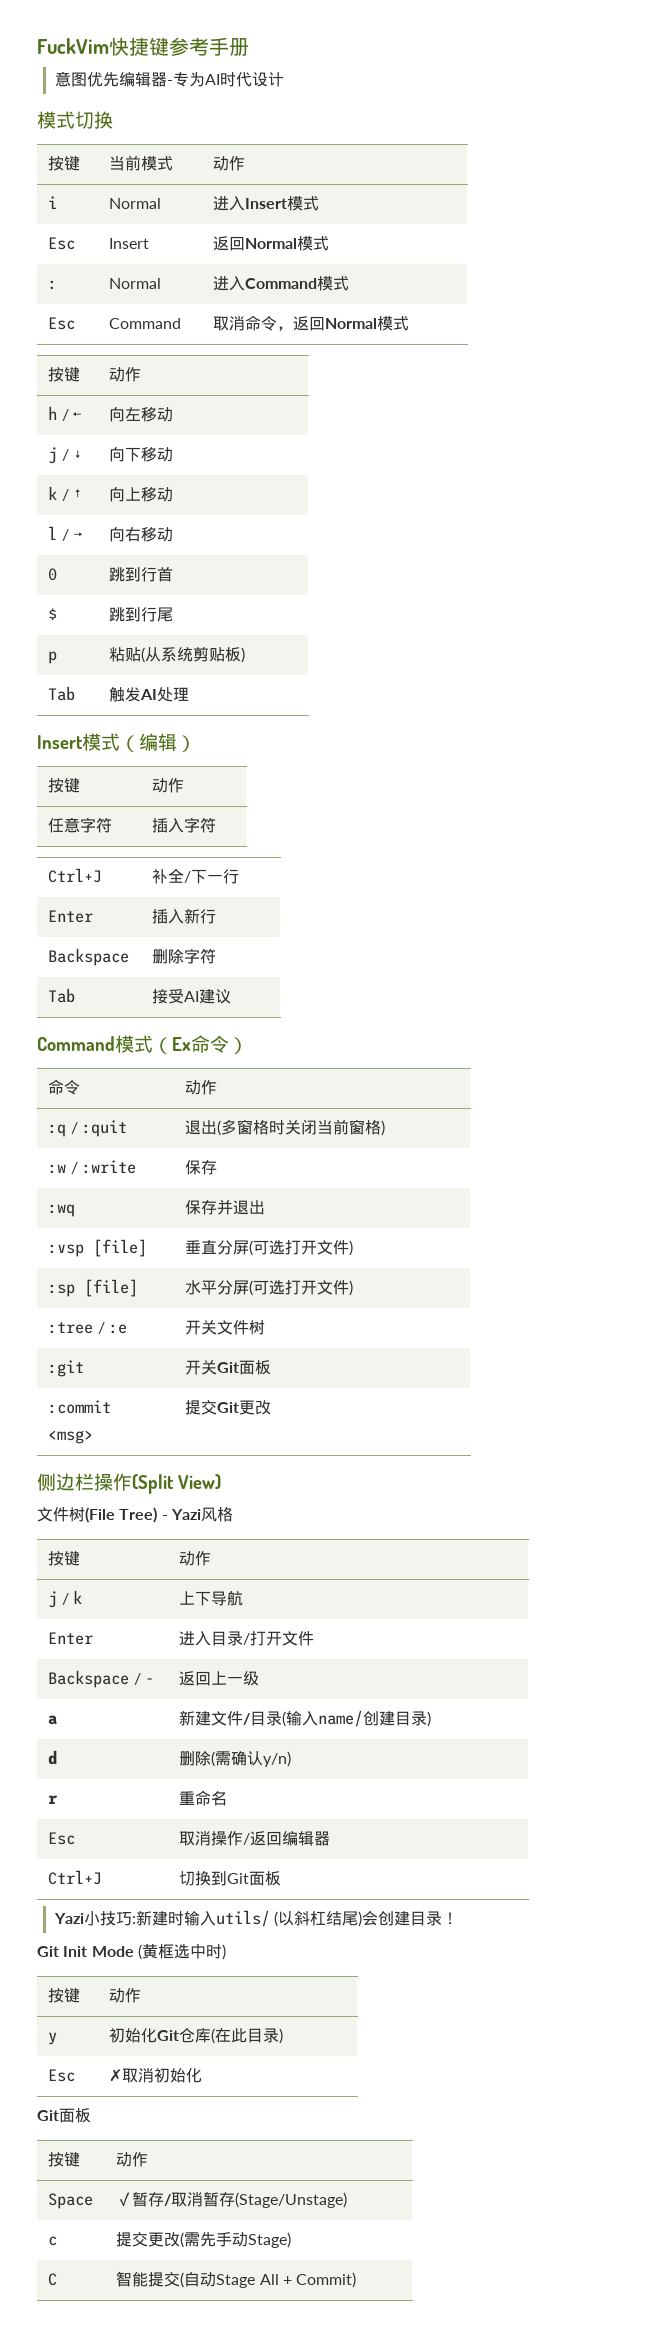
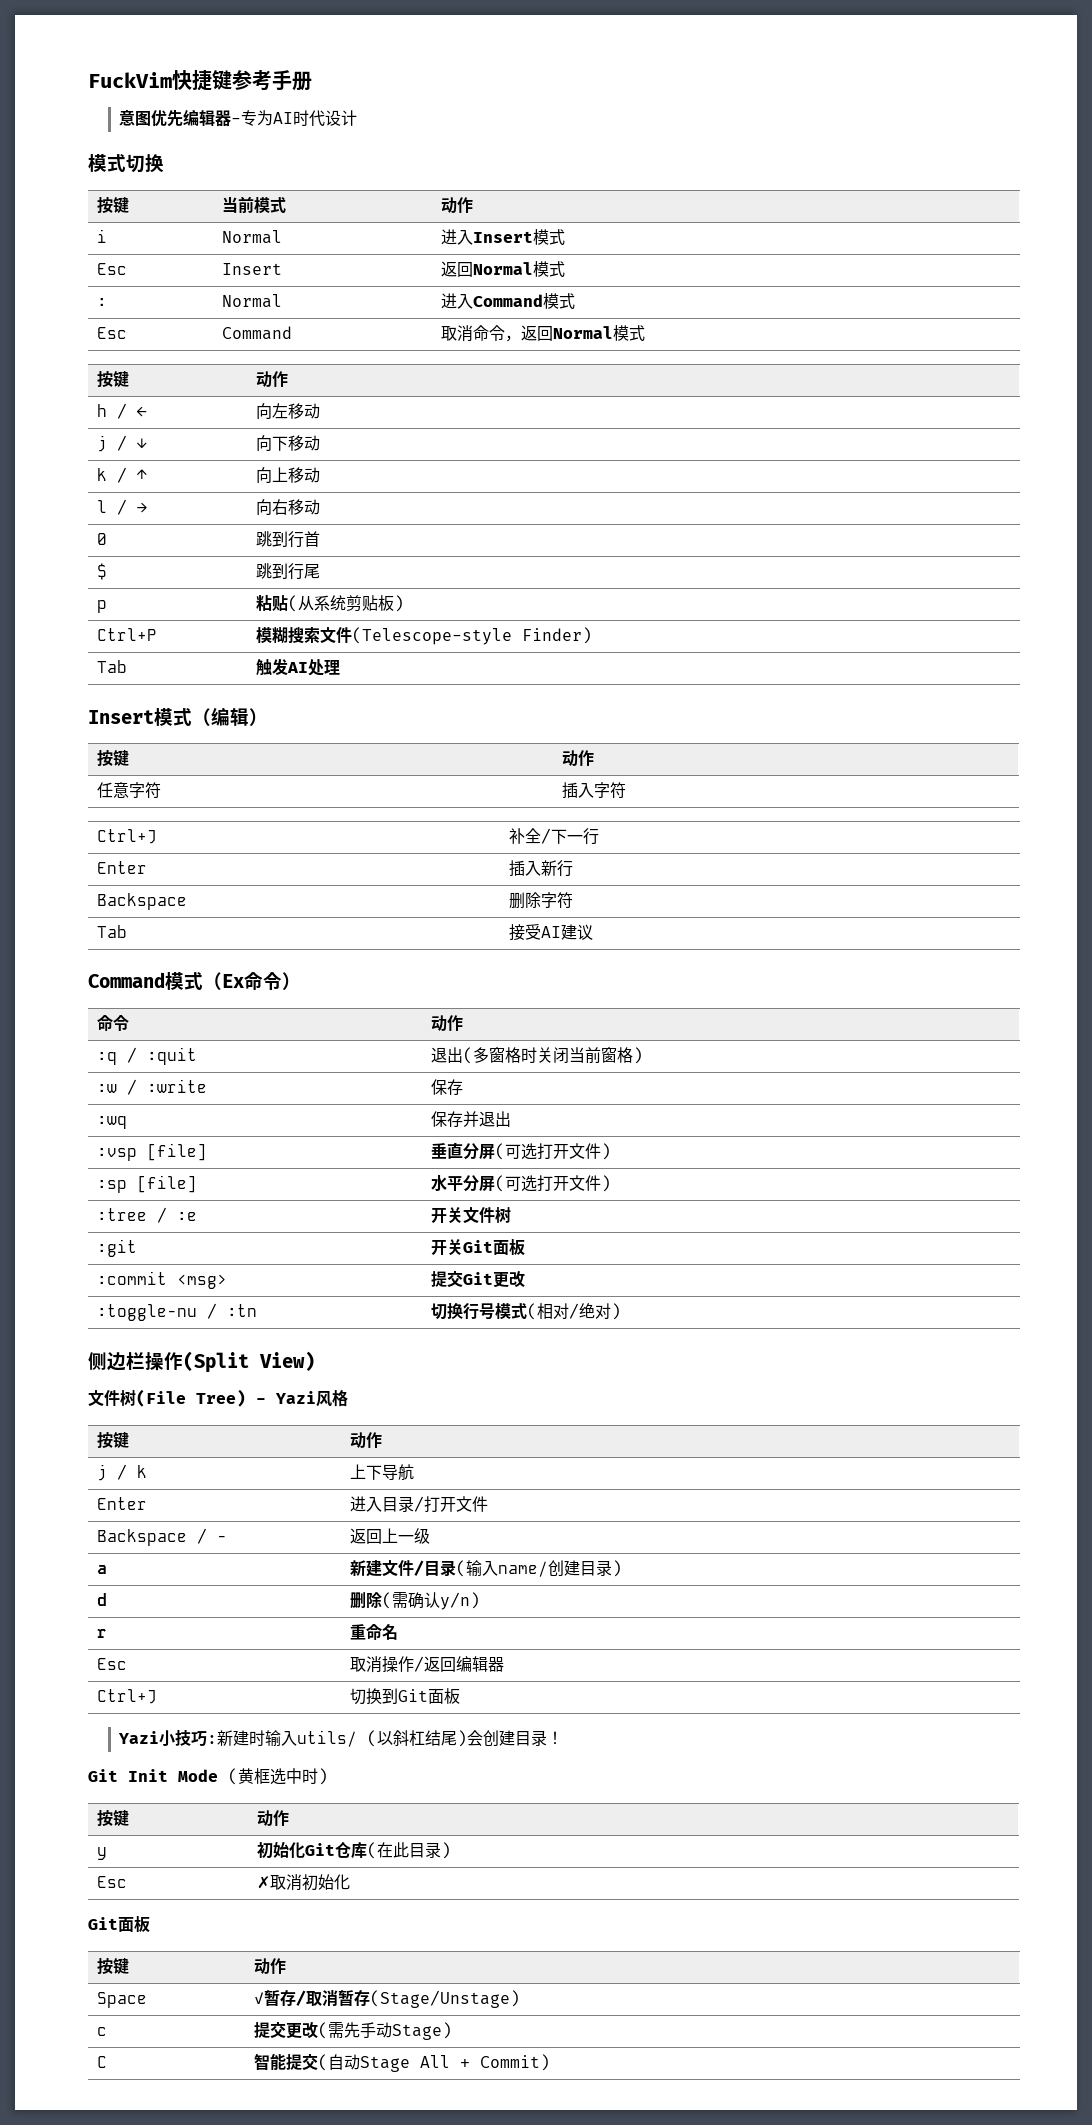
+ Ctrl+P | 模糊搜索文件(Telescope-style Finder)
+ :toggle-nu / :tn | 切换行号模式(相对/绝对)

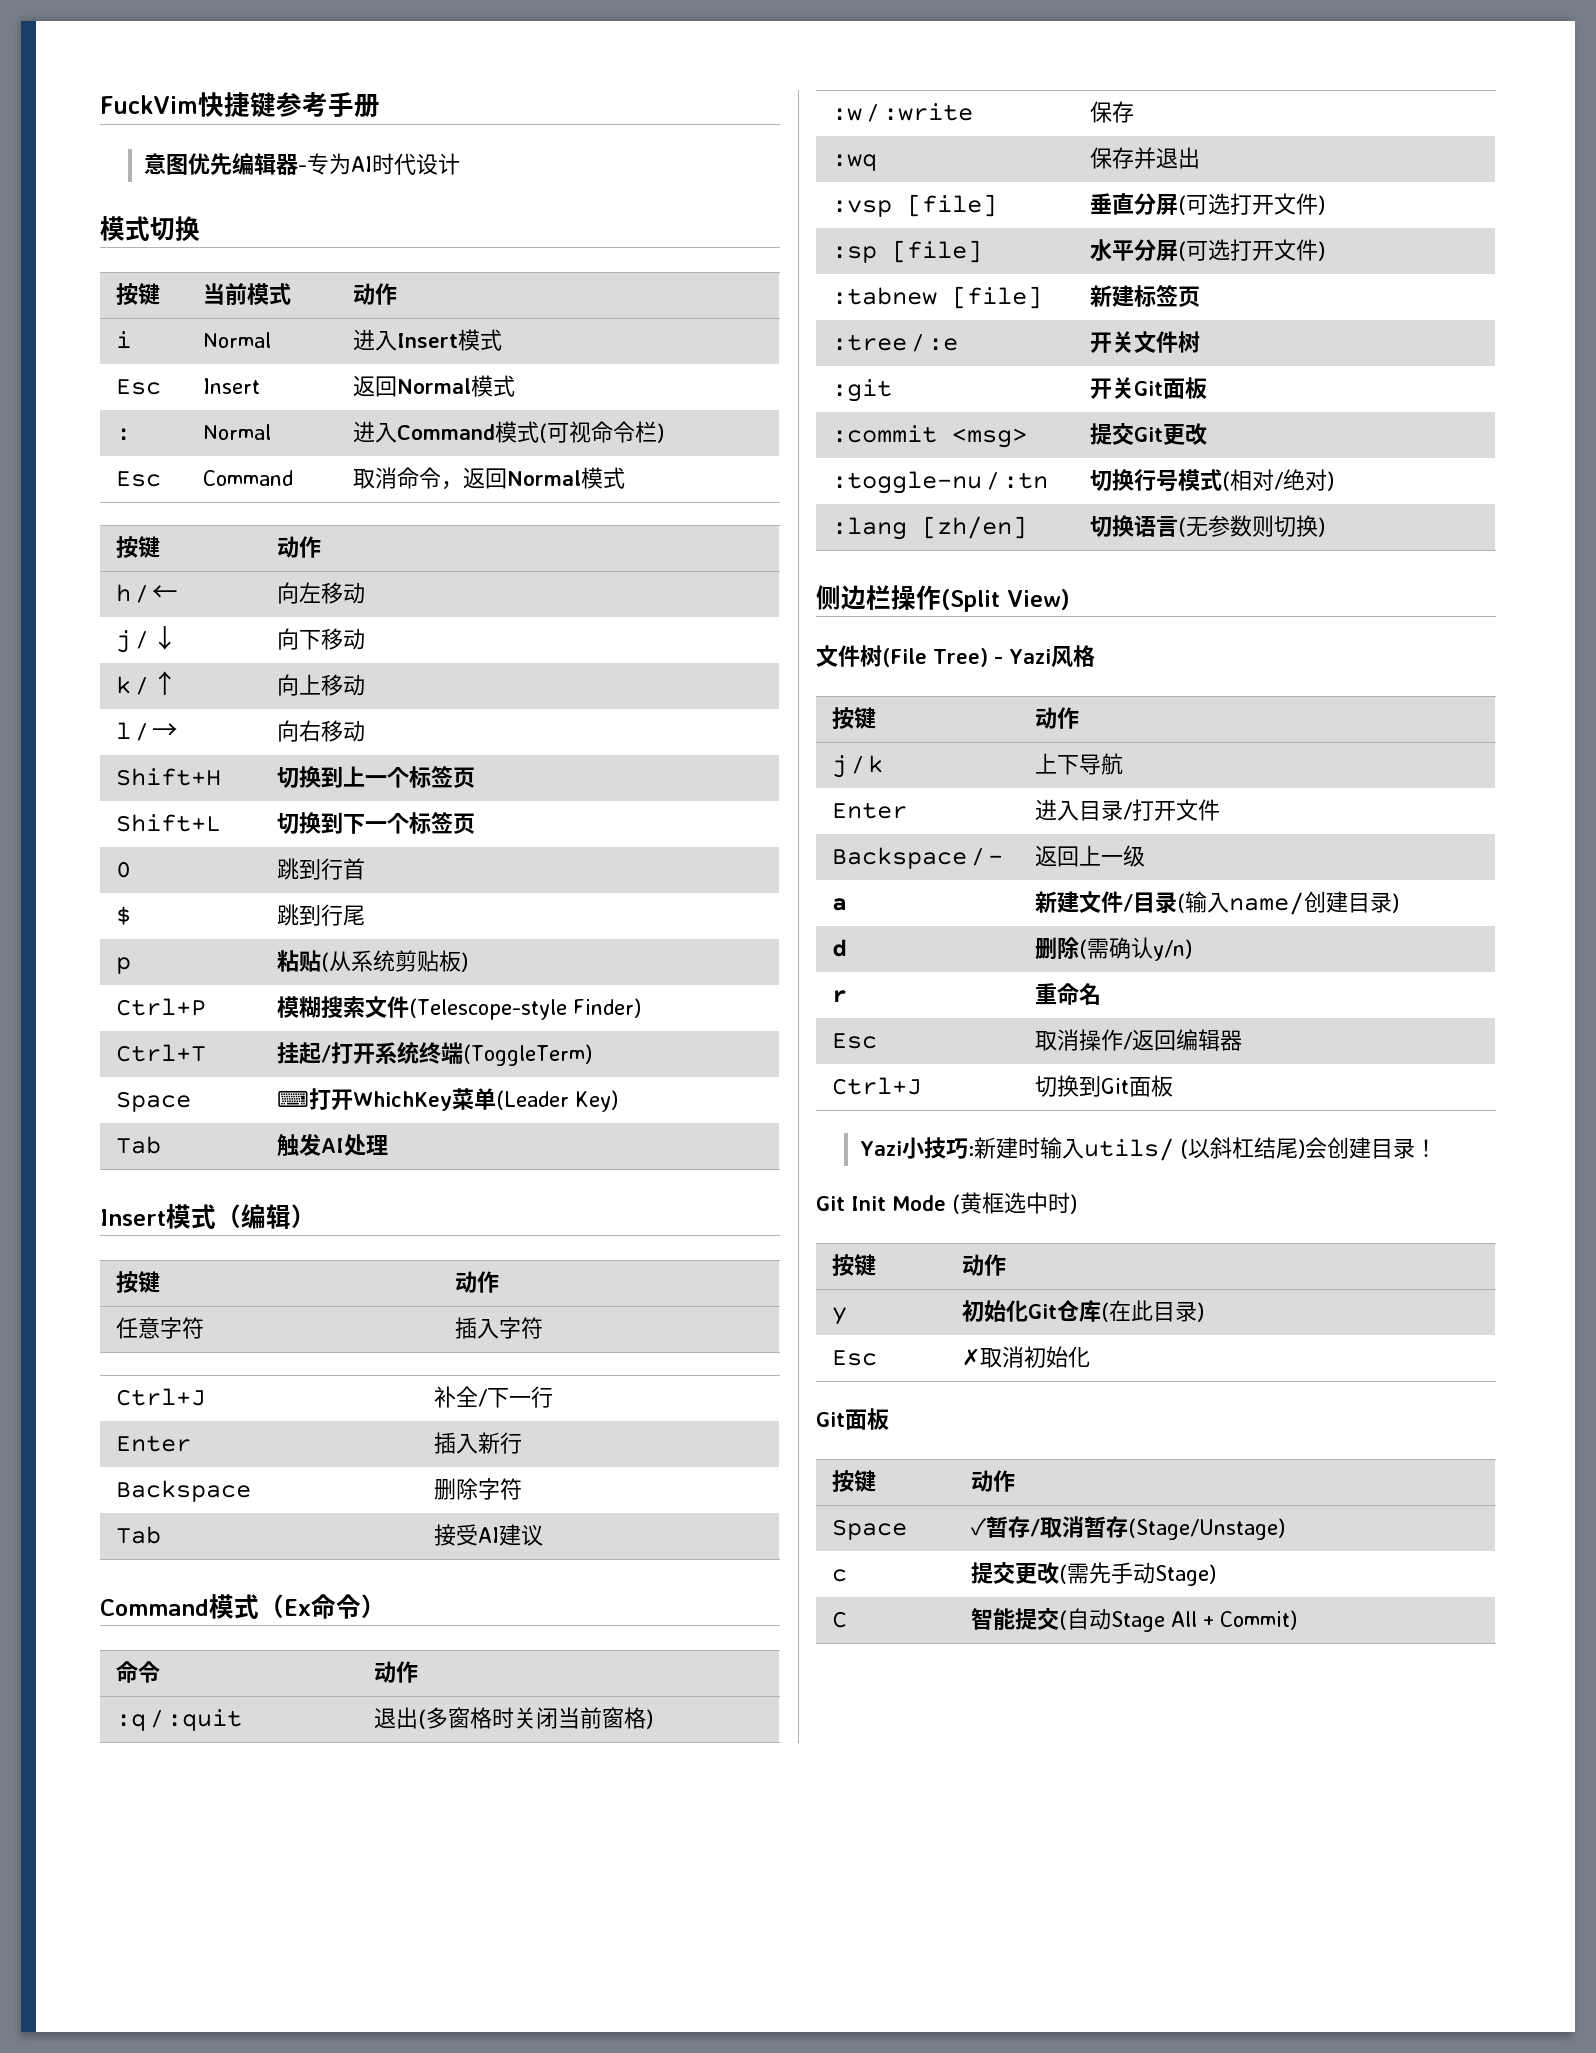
- : | Normal | 进入Command模式
+ : | Normal | 进入Command模式(可视命令栏)
+ Shift+H | 切换到上一个标签页
+ Shift+L | 切换到下一个标签页
+ Ctrl+T | 挂起/打开系统终端(ToggleTerm)
+ Space | ⌨打开WhichKey菜单(Leader Key)
+ :tabnew [file] | 新建标签页
+ :lang [zh/en] | 切换语言(无参数则切换)

